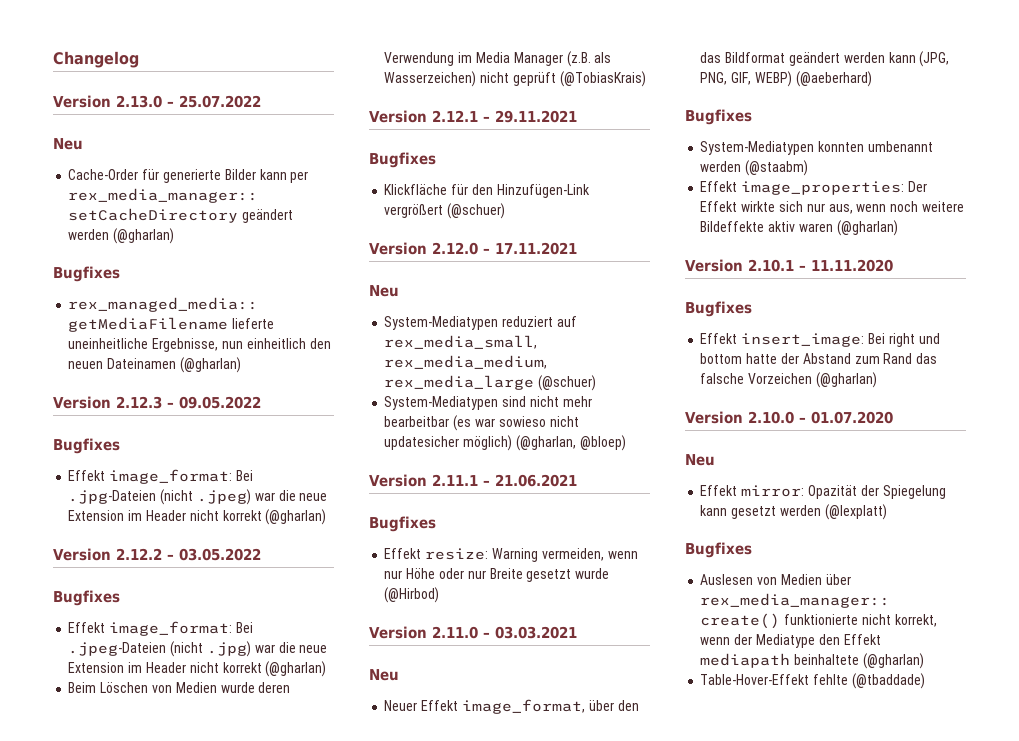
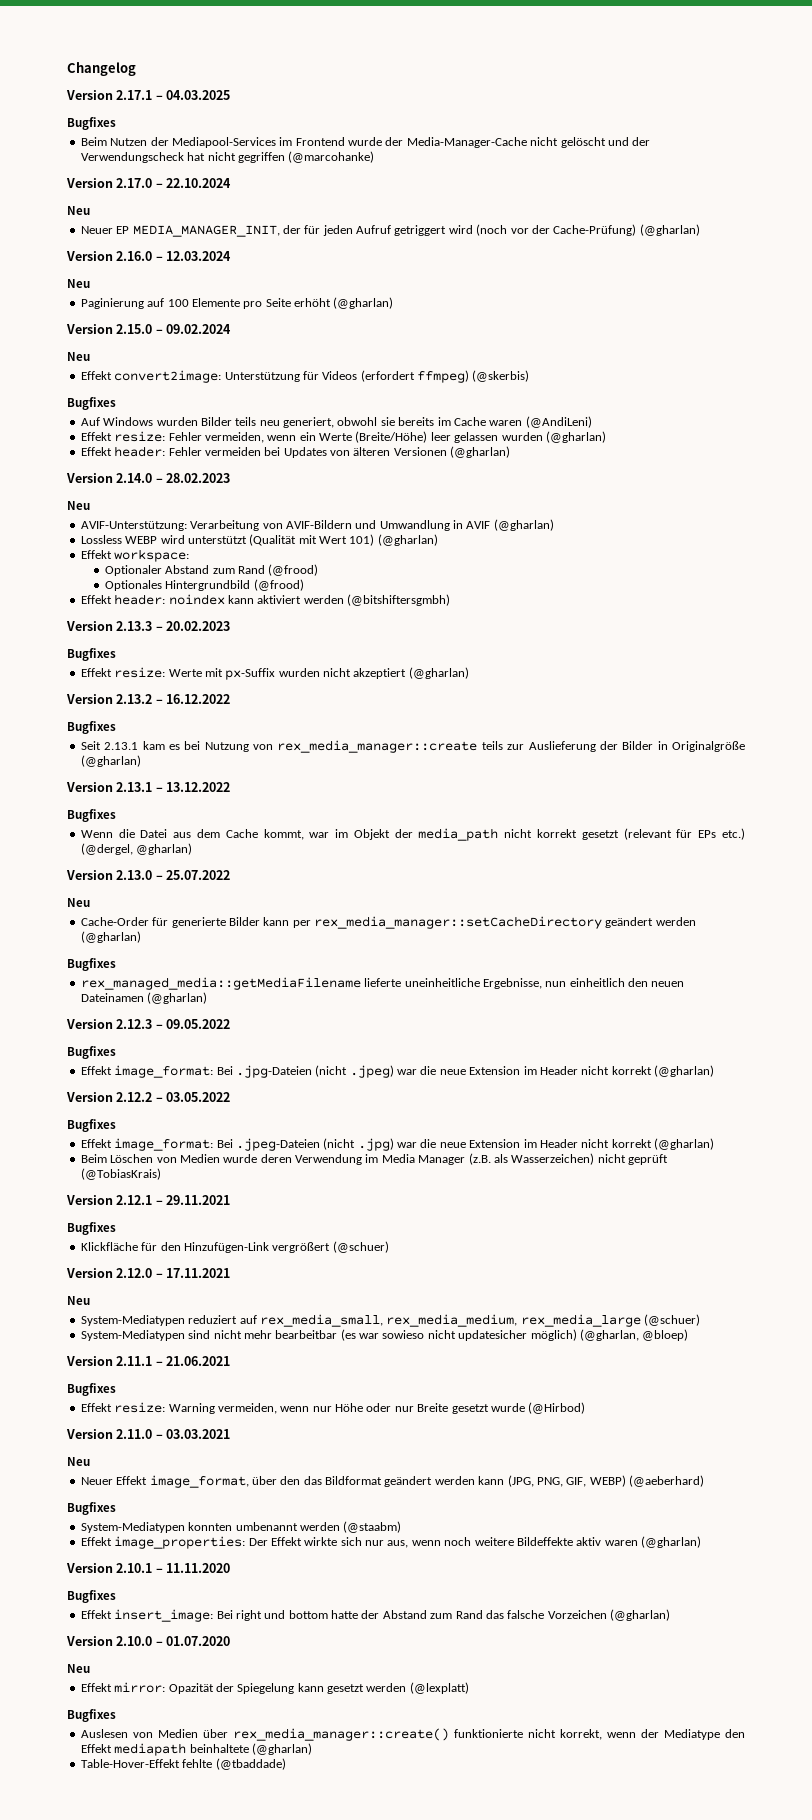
+ Version 2.17.1 – 04.03.2025
+ Bugfixes
+ Beim Nutzen der Mediapool-Services im Frontend wurde der Media-Manager-Cache nicht gelöscht und der Verwendungscheck hat nicht gegriffen (@marcohanke)
+ Version 2.17.0 – 22.10.2024
+ Neu
+ Neuer EP MEDIA_MANAGER_INIT, der für jeden Aufruf getriggert wird (noch vor der Cache-Prüfung) (@gharlan)
+ Version 2.16.0 – 12.03.2024
+ Neu
+ Paginierung auf 100 Elemente pro Seite erhöht (@gharlan)
+ Version 2.15.0 – 09.02.2024
+ Neu
+ Effekt convert2image: Unterstützung für Videos (erfordert ffmpeg) (@skerbis)
+ Bugfixes
+ Auf Windows wurden Bilder teils neu generiert, obwohl sie bereits im Cache waren (@AndiLeni)
+ Effekt resize: Fehler vermeiden, wenn ein Werte (Breite/Höhe) leer gelassen wurden (@gharlan)
+ Effekt header: Fehler vermeiden bei Updates von älteren Versionen (@gharlan)
+ Version 2.14.0 – 28.02.2023
+ Neu
+ AVIF-Unterstützung: Verarbeitung von AVIF-Bildern und Umwandlung in AVIF (@gharlan)
+ Lossless WEBP wird unterstützt (Qualität mit Wert 101) (@gharlan)
+ Effekt workspace:
+ Optionaler Abstand zum Rand (@frood)
+ Optionales Hintergrundbild (@frood)
+ Effekt header: noindex kann aktiviert werden (@bitshiftersgmbh)
+ Version 2.13.3 – 20.02.2023
+ Bugfixes
+ Effekt resize: Werte mit px-Suffix wurden nicht akzeptiert (@gharlan)
+ Version 2.13.2 – 16.12.2022
+ Bugfixes
+ Seit 2.13.1 kam es bei Nutzung von rex_media_manager::create teils zur Auslieferung der Bilder in Originalgröße (@gharlan)
+ Version 2.13.1 – 13.12.2022
+ Bugfixes
+ Wenn die Datei aus dem Cache kommt, war im Objekt der media_path nicht korrekt gesetzt (relevant für EPs etc.) (@dergel, @gharlan)

